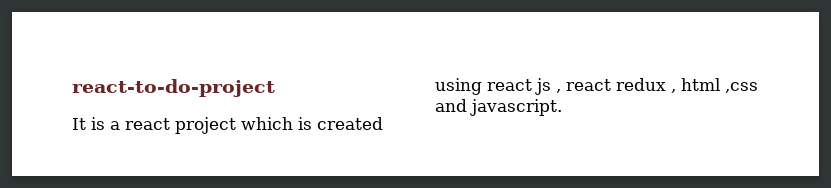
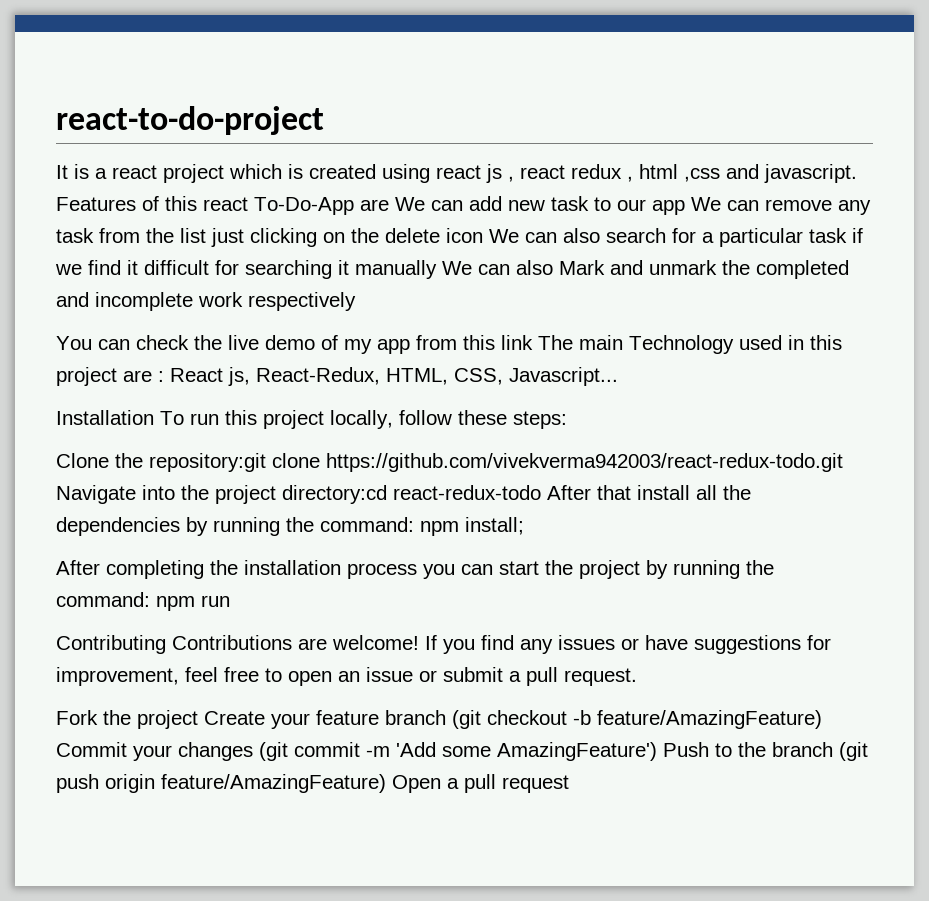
+ Features of this react To-Do-App are We can add new task to our app We can remove any task from the list just clicking on the delete icon We can also search for a particular task if we find it difficult for searching it manually We can also Mark and unmark the completed and incomplete work respectively
+ You can check the live demo of my app from this link The main Technology used in this project are : React js, React-Redux, HTML, CSS, Javascript...
+ Installation To run this project locally, follow these steps:
+ Clone the repository:git clone https://github.com/vivekverma942003/react-redux-todo.git Navigate into the project directory:cd react-redux-todo After that install all the dependencies by running the command: npm install;
+ After completing the installation process you can start the project by running the command: npm run
+ Contributing Contributions are welcome! If you find any issues or have suggestions for improvement, feel free to open an issue or submit a pull request.
+ Fork the project Create your feature branch (git checkout -b feature/AmazingFeature) Commit your changes (git commit -m 'Add some AmazingFeature') Push to the branch (git push origin feature/AmazingFeature) Open a pull request

